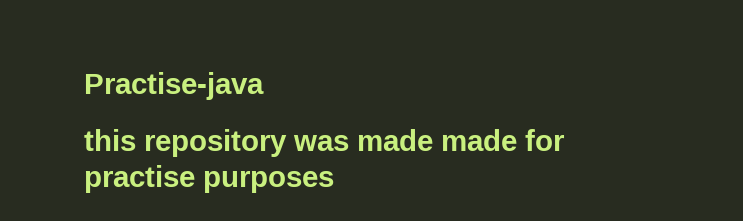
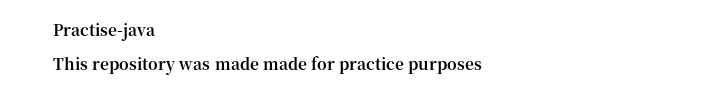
- this repository was made made for practise purposes
+ This repository was made made for practice purposes

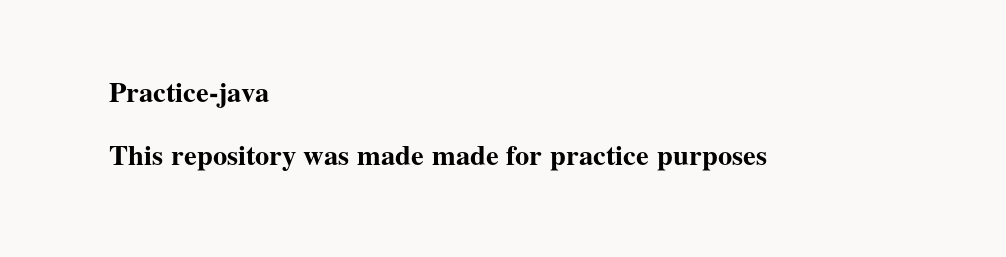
- Practise-java
+ Practice-java

